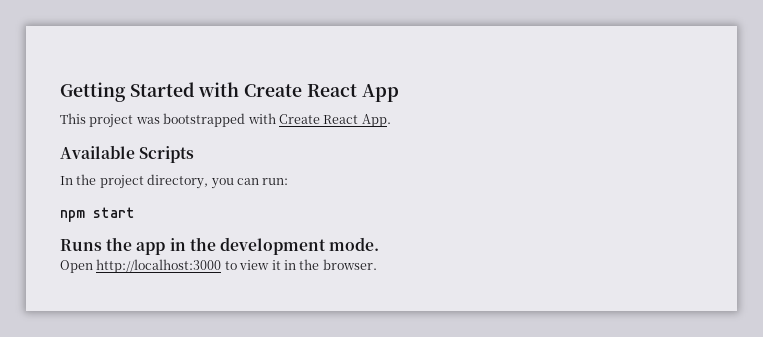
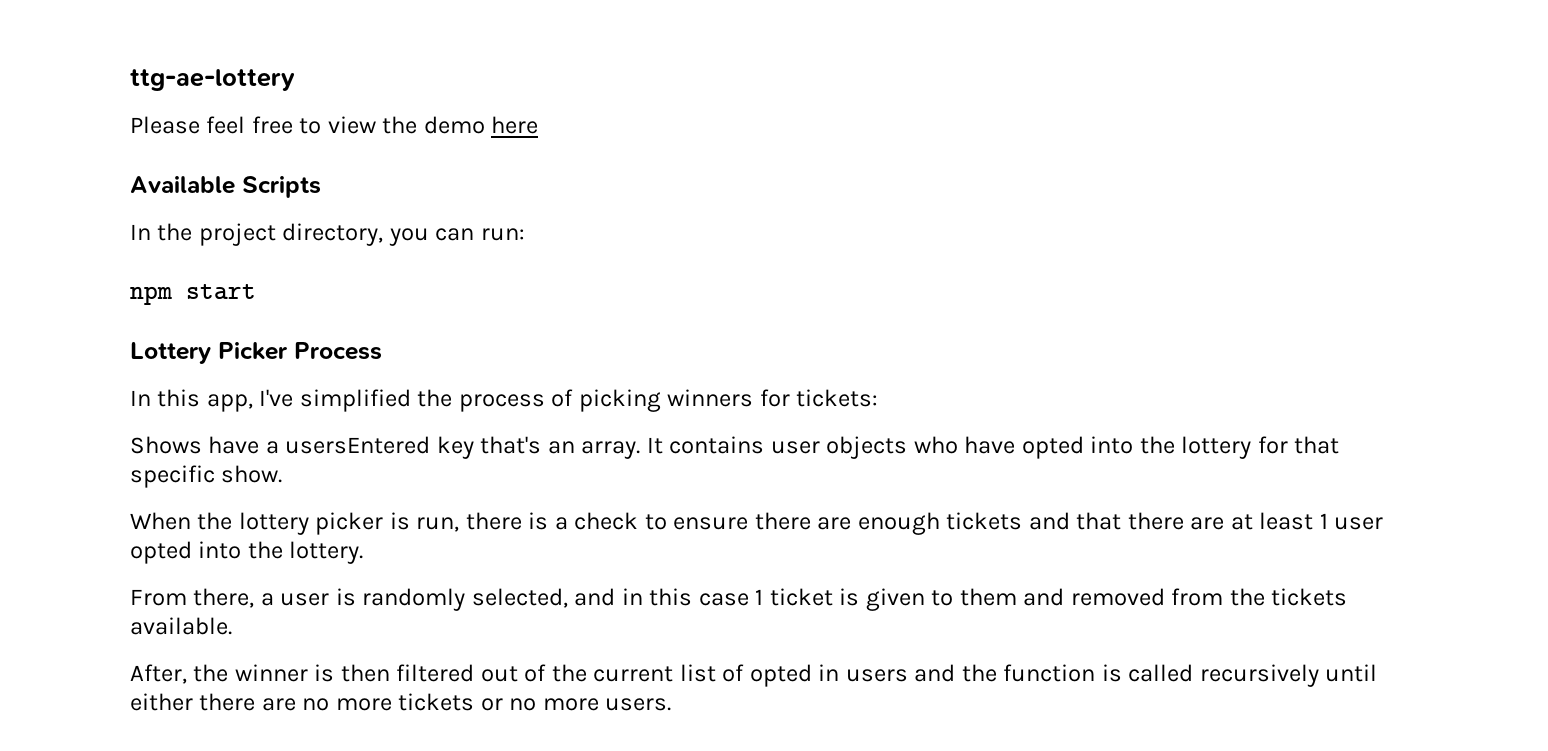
- Getting Started with Create React App
- This project was bootstrapped with Create React App.
+ ttg-ae-lottery
+ Please feel free to view the demo here
- Runs the app in the development mode.
- Open http://localhost:3000 to view it in the browser.
+ Lottery Picker Process
+ In this app, I've simplified the process of picking winners for tickets:
+ Shows have a usersEntered key that's an array. It contains user objects who have opted into the lottery for that specific show.
+ When the lottery picker is run, there is a check to ensure there are enough tickets and that there are at least 1 user opted into the lottery.
+ From there, a user is randomly selected, and in this case 1 ticket is given to them and removed from the tickets available.
+ After, the winner is then filtered out of the current list of opted in users and the function is called recursively until either there are no more tickets or no more users.

